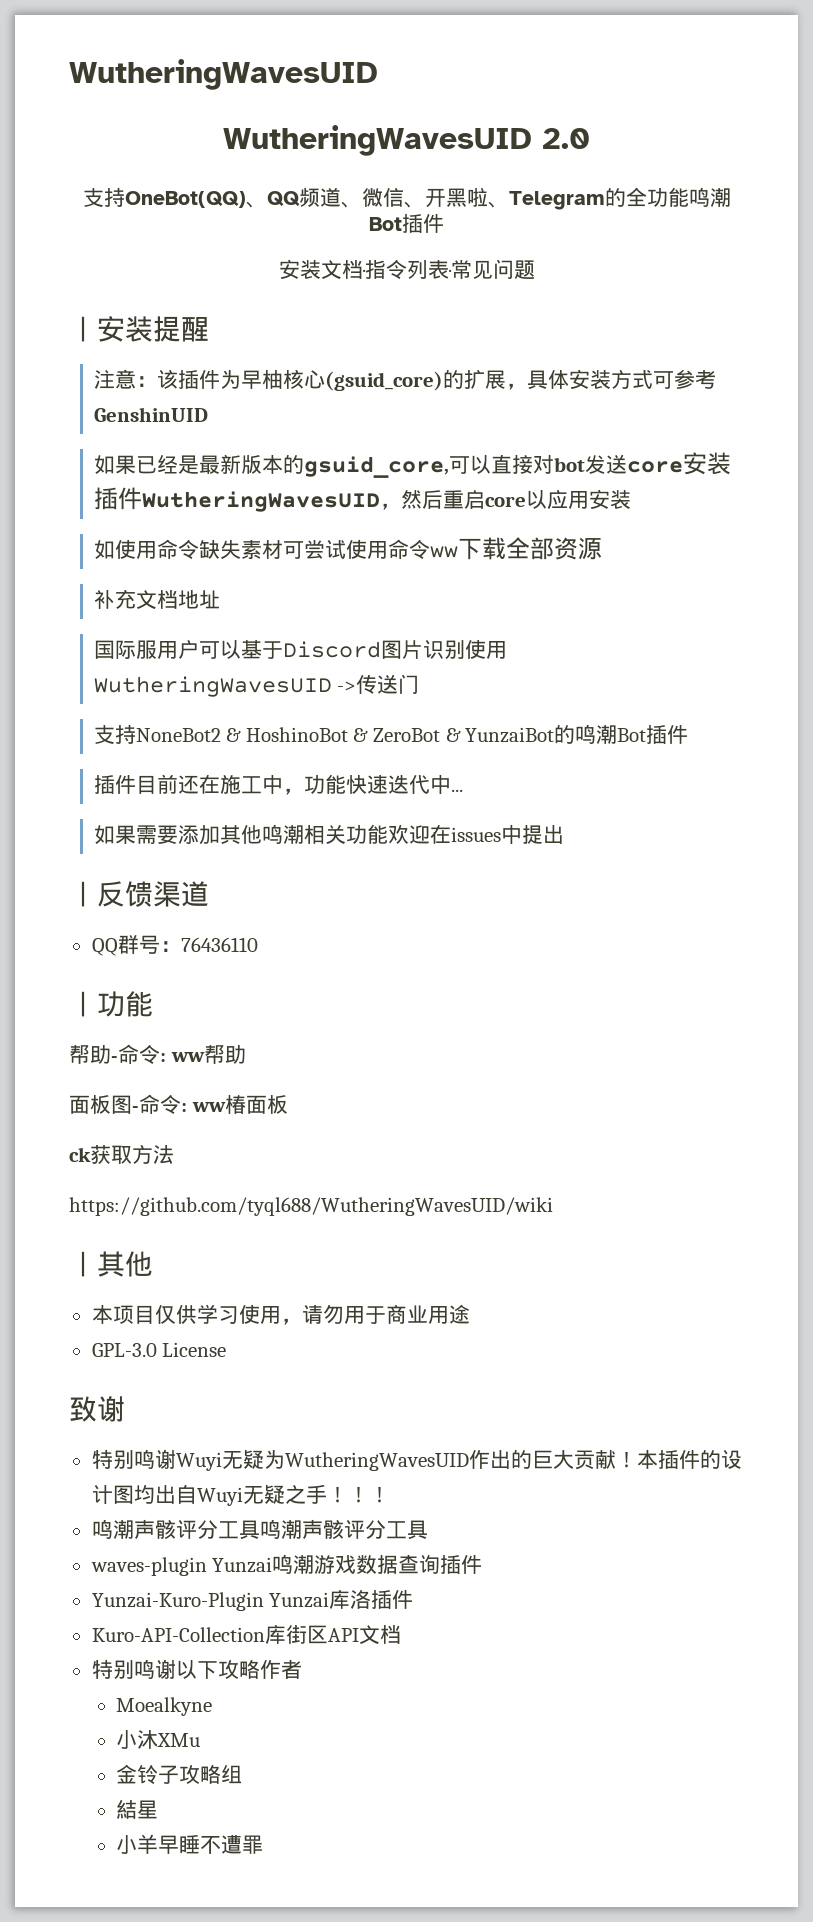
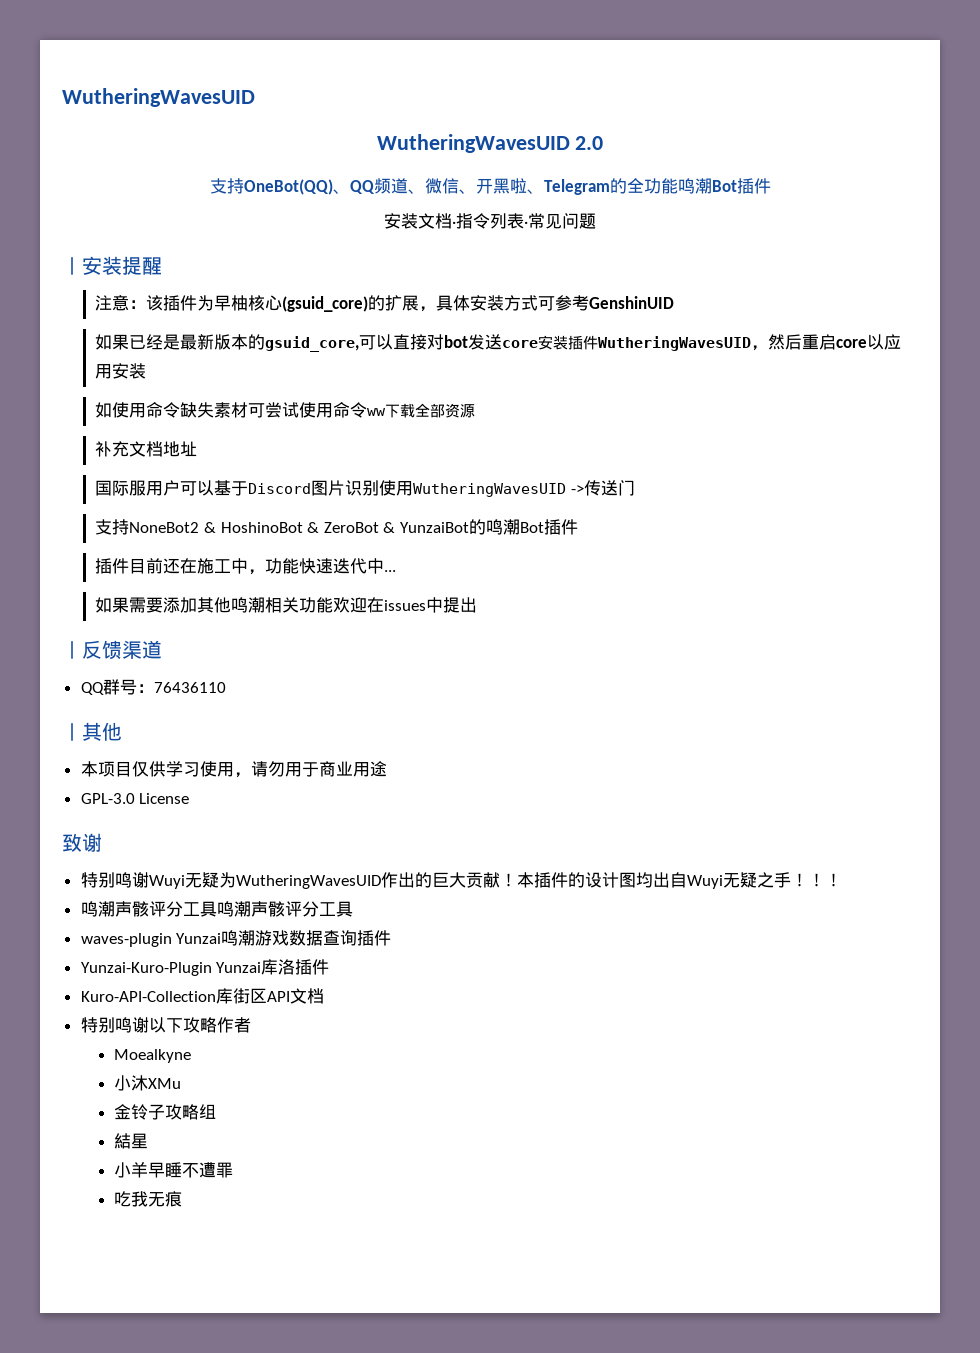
- 丨功能
- 帮助-命令: ww帮助
- 面板图-命令: ww椿面板
- ck获取方法
- https://github.com/tyql688/WutheringWavesUID/wiki
+ 吃我无痕

